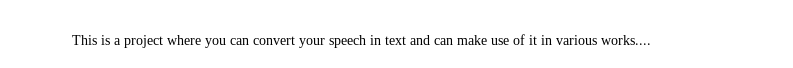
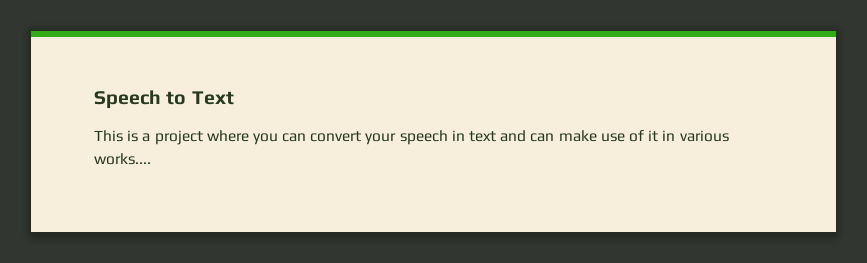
+ Speech to Text

